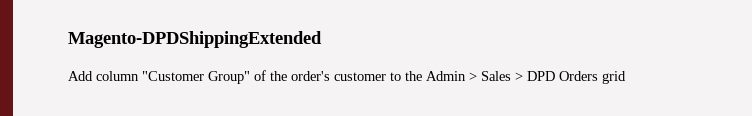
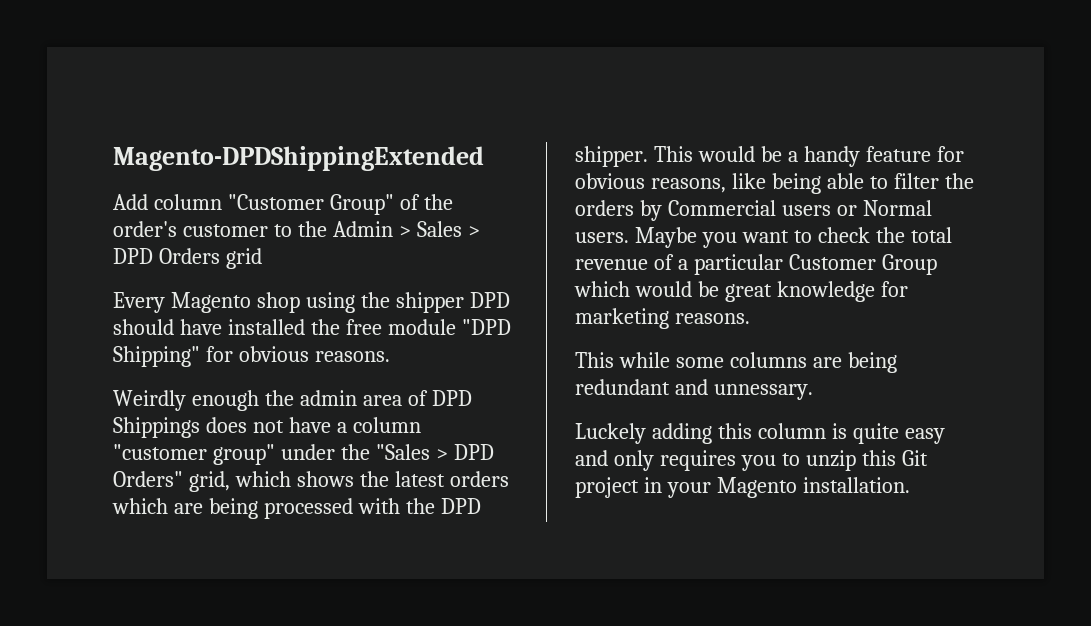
+ Every Magento shop using the shipper DPD should have installed the free module "DPD Shipping" for obvious reasons.
+ Weirdly enough the admin area of DPD Shippings does not have a column "customer group" under the "Sales > DPD Orders" grid, which shows the latest orders which are being processed with the DPD shipper. This would be a handy feature for obvious reasons, like being able to filter the orders by Commercial users or Normal users. Maybe you want to check the total revenue of a particular Customer Group which would be great knowledge for marketing reasons.
+ This while some columns are being redundant and unnessary.
+ Luckely adding this column is quite easy and only requires you to unzip this Git project in your Magento installation.

